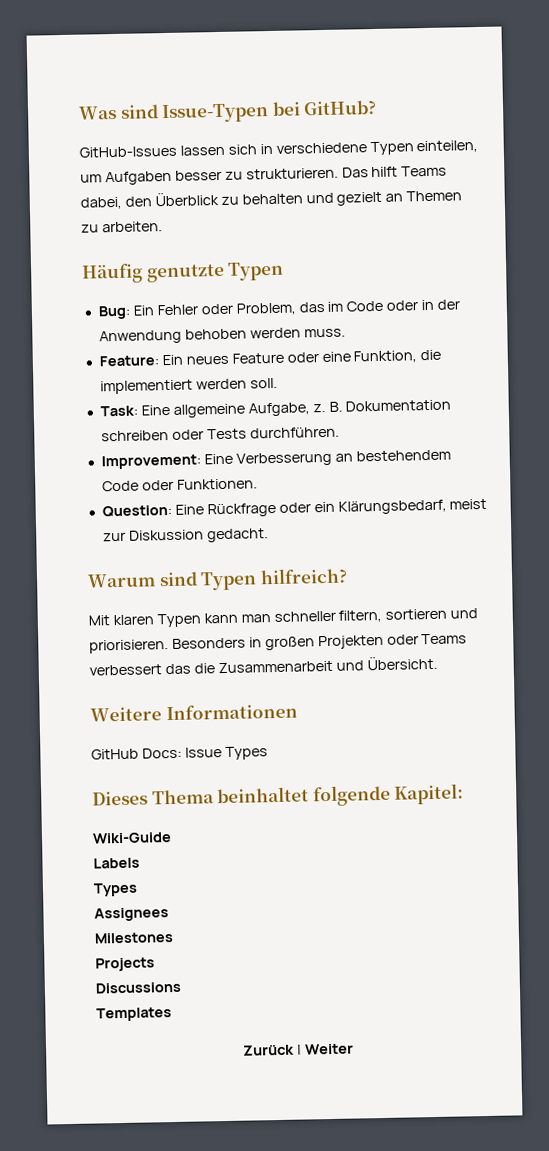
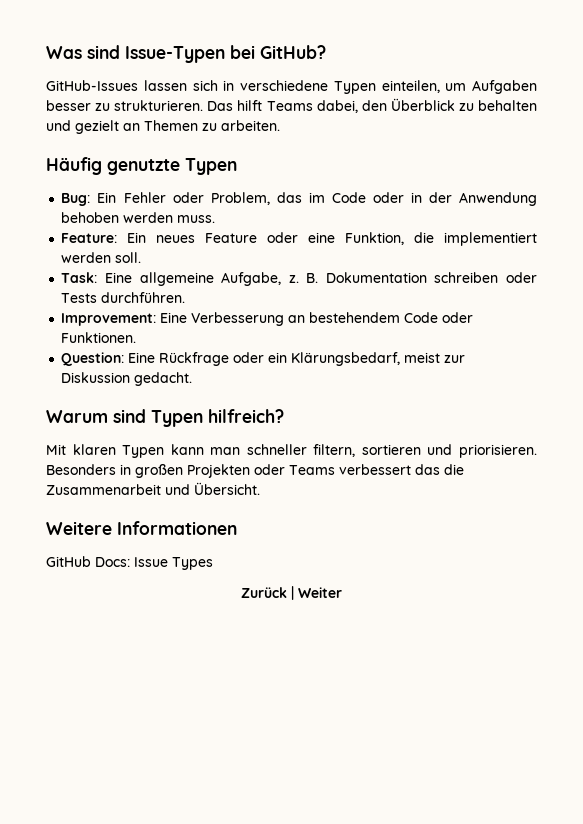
- Dieses Thema beinhaltet folgende Kapitel:
- Wiki-Guide
- Labels
- Types
- Assignees
- Milestones
- Projects
- Discussions
- Templates

